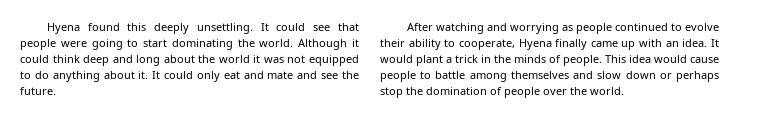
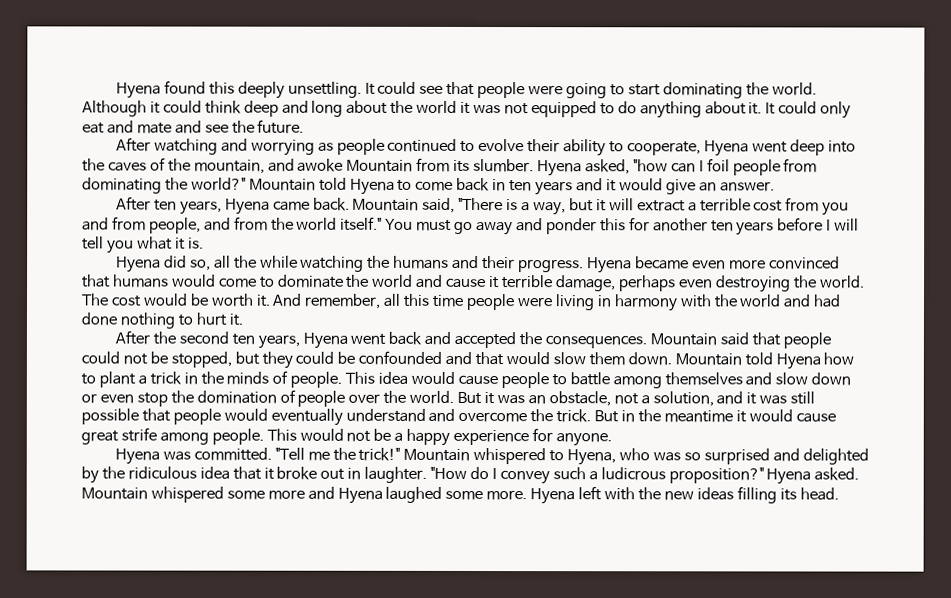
- After watching and worrying as people continued to evolve their ability to cooperate, Hyena finally came up with an idea. It would plant a trick in the minds of people.
+ After watching and worrying as people continued to evolve their ability to cooperate, Hyena went deep into the caves of the mountain, and awoke Mountain from its slumber. Hyena asked, "how can I foil people from dominating the world?" Mountain told Hyena to come back in ten years and it would give an answer.
+ After ten years, Hyena came back. Mountain said, "There is a way, but it will extract a terrible cost from you and from people, and from the world itself." You must go away and ponder this for another ten years before I will tell you what it is.
+ Hyena did so, all the while watching the humans and their progress. Hyena became even more convinced that humans would come to dominate the world and cause it terrible damage, perhaps even destroying the world. The cost would be worth it. And remember, all this time people were living in harmony with the world and had done nothing to hurt it.
+ After the second ten years, Hyena went back and accepted the consequences. Mountain said that people could not be stopped, but they could be confounded and that would slow them down. Mountain told Hyena how to plant a trick in the minds of people.
- This idea would cause people to battle among themselves and slow down or perhaps stop the domination of people over the world.
+ This idea would cause people to battle among themselves and slow down or even stop the domination of people over the world.
+ But it was an obstacle, not a solution, and it was still possible that people would eventually understand and overcome the trick. But in the meantime it would cause great strife among people. This would not be a happy experience for anyone.
+ Hyena was committed. "Tell me the trick!" Mountain whispered to Hyena, who was so surprised and delighted by the ridiculous idea that it broke out in laughter. "How do I convey such a ludicrous proposition?" Hyena asked. Mountain whispered some more and Hyena laughed some more. Hyena left with the new ideas filling its head.

